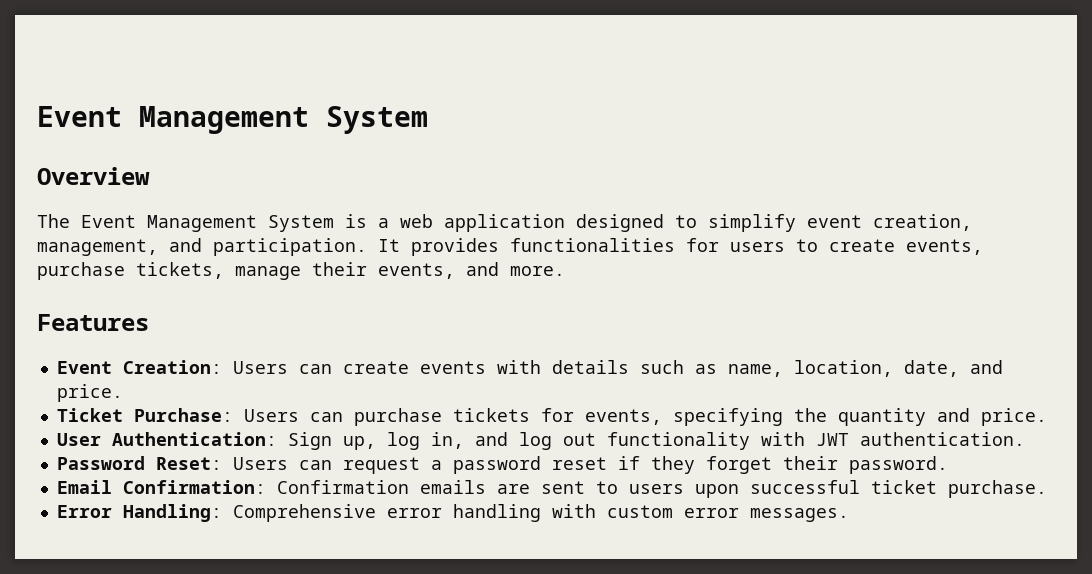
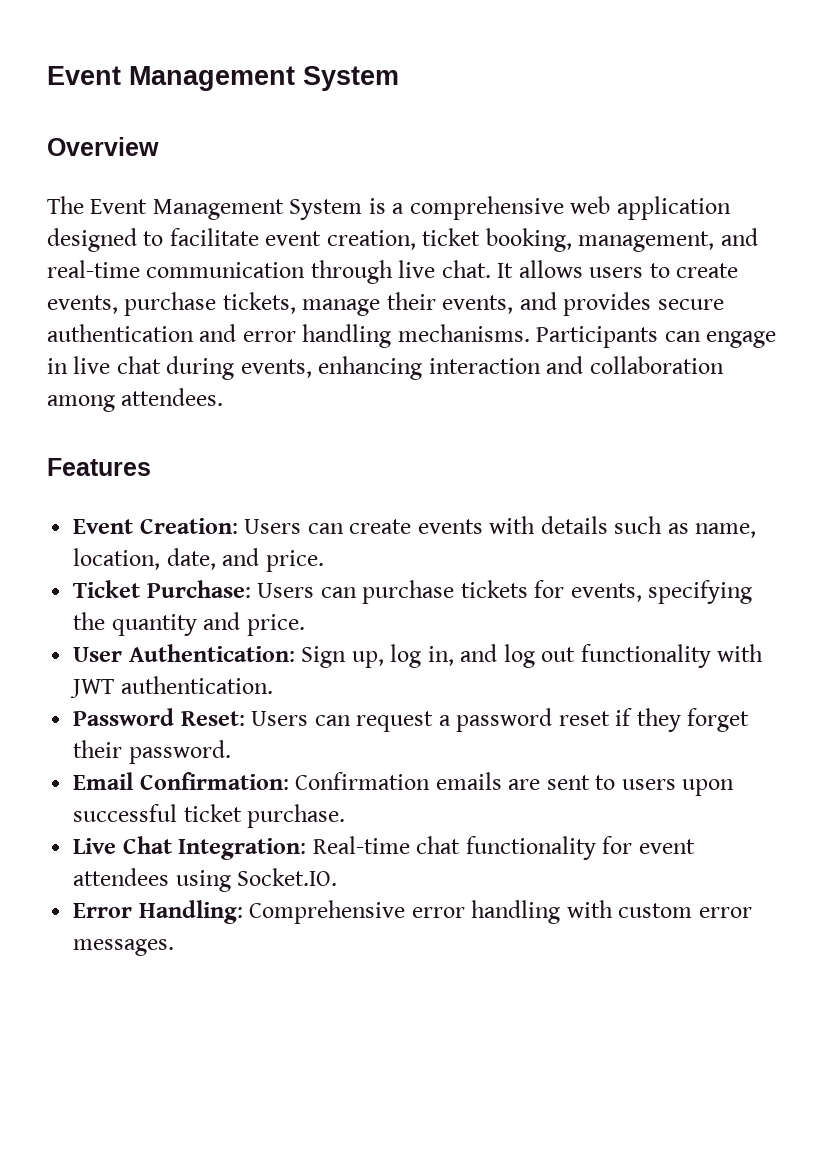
- The Event Management System is a web application designed to simplify event creation, management, and participation. It provides functionalities for users to create events, purchase tickets, manage their events, and more.
+ The Event Management System is a comprehensive web application designed to facilitate event creation, ticket booking, management, and real-time communication through live chat. It allows users to create events, purchase tickets, manage their events, and provides secure authentication and error handling mechanisms. Participants can engage in live chat during events, enhancing interaction and collaboration among attendees.
+ Live Chat Integration: Real-time chat functionality for event attendees using Socket.IO.

